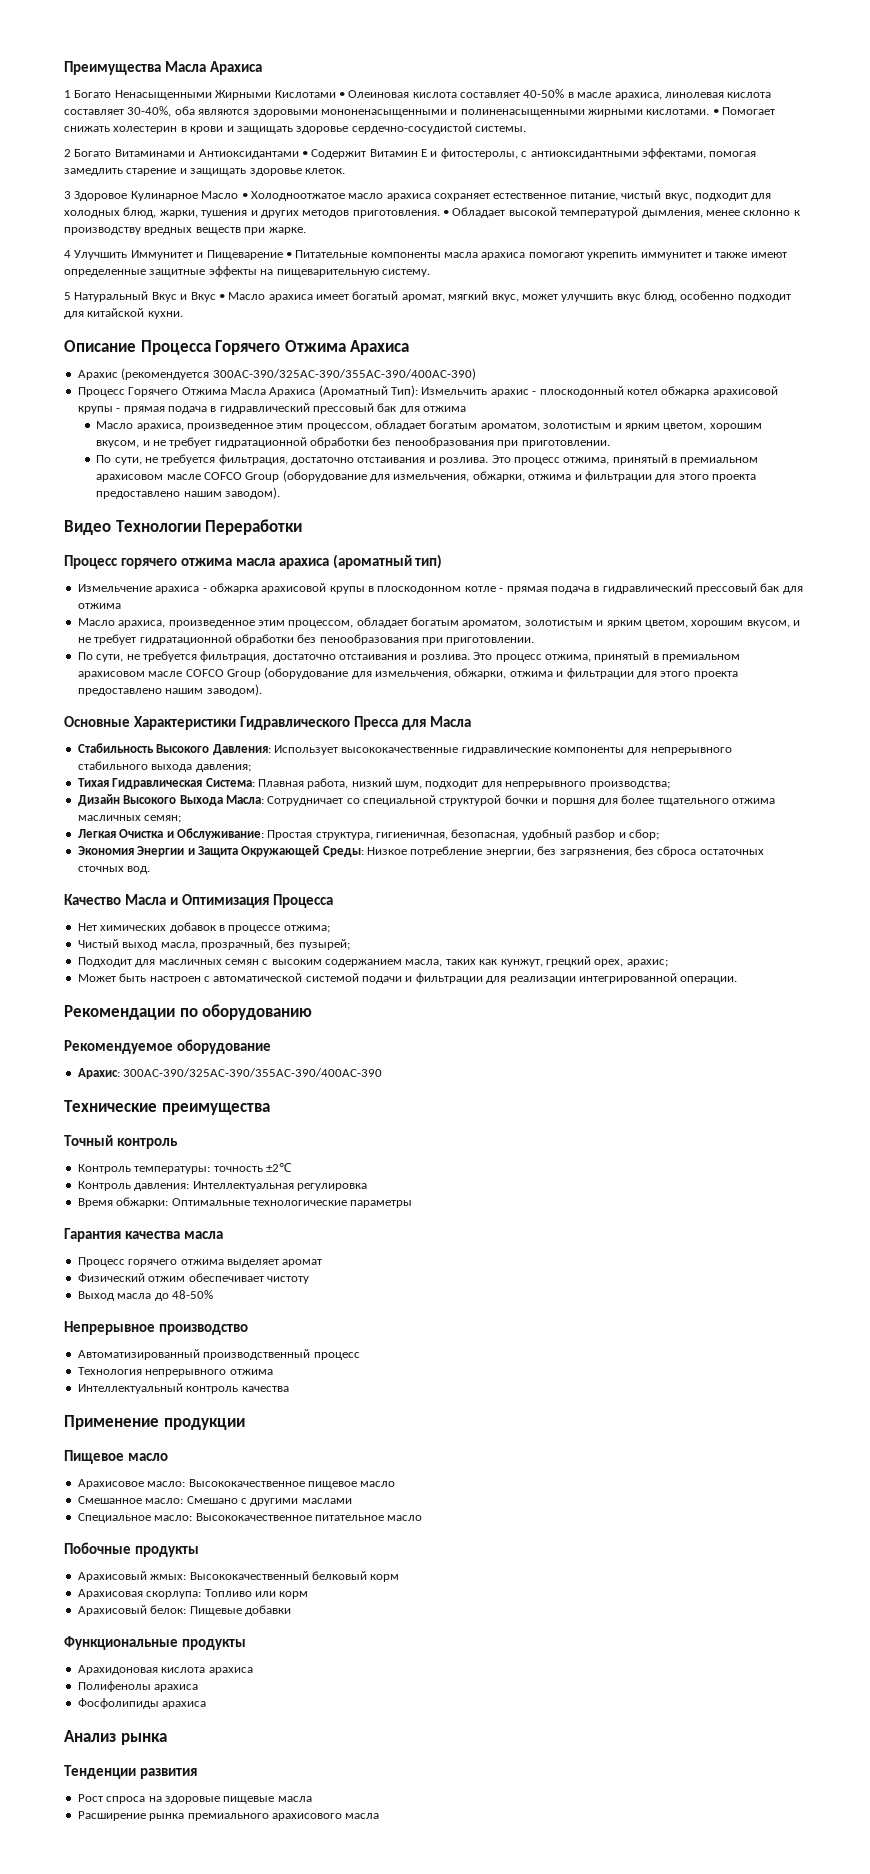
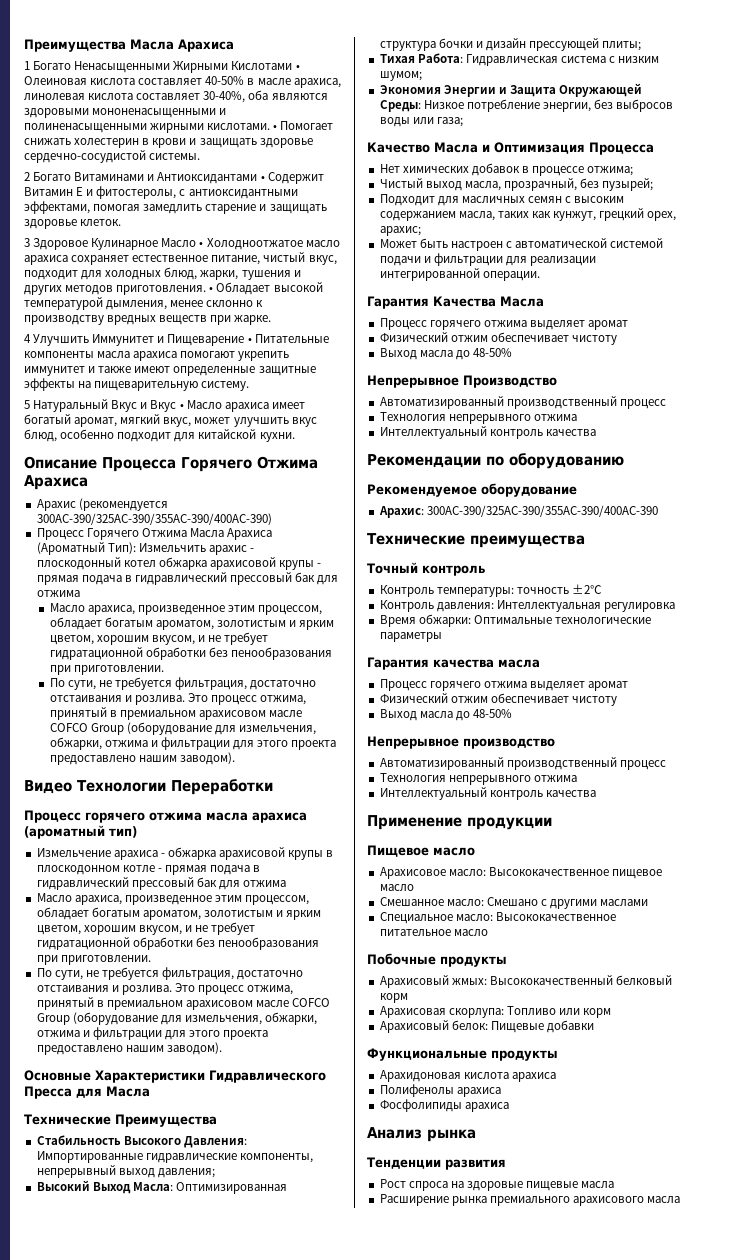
+ Технические Преимущества
- Стабильность Высокого Давления: Использует высококачественные гидравлические компоненты для непрерывного стабильного выхода давления;
- Тихая Гидравлическая Система: Плавная работа, низкий шум, подходит для непрерывного производства;
- Дизайн Высокого Выхода Масла: Сотрудничает со специальной структурой бочки и поршня для более тщательного отжима масличных семян;
- Легкая Очистка и Обслуживание: Простая структура, гигиеничная, безопасная, удобный разбор и сбор;
+ Стабильность Высокого Давления: Импортированные гидравлические компоненты, непрерывный выход давления;
+ Высокий Выход Масла: Оптимизированная структура бочки и дизайн прессующей плиты;
+ Тихая Работа: Гидравлическая система с низким шумом;
- Экономия Энергии и Защита Окружающей Среды: Низкое потребление энергии, без загрязнения, без сброса остаточных сточных вод.
+ Экономия Энергии и Защита Окружающей Среды: Низкое потребление энергии, без выбросов воды или газа;
+ Гарантия Качества Масла
+ Процесс горячего отжима выделяет аромат
+ Физический отжим обеспечивает чистоту
+ Выход масла до 48-50%
+ Непрерывное Производство
+ Автоматизированный производственный процесс
+ Технология непрерывного отжима
+ Интеллектуальный контроль качества

